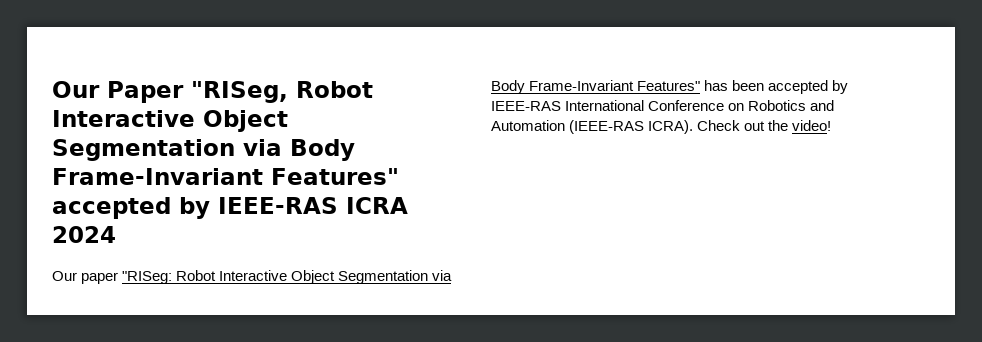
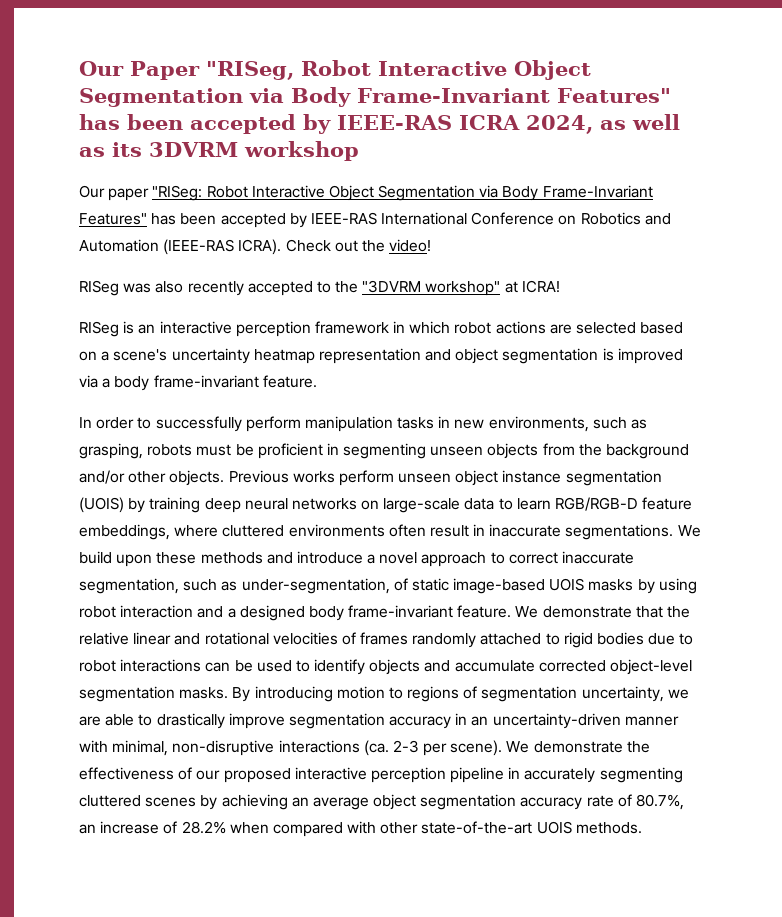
- Our Paper "RISeg, Robot Interactive Object Segmentation via Body Frame-Invariant Features" accepted by IEEE-RAS ICRA 2024
+ Our Paper "RISeg, Robot Interactive Object Segmentation via Body Frame-Invariant Features" has been accepted by IEEE-RAS ICRA 2024, as well as its 3DVRM workshop
+ RISeg was also recently accepted to the "3DVRM workshop" at ICRA!
+ RISeg is an interactive perception framework in which robot actions are selected based on a scene's uncertainty heatmap representation and object segmentation is improved via a body frame-invariant feature.
+ In order to successfully perform manipulation tasks in new environments, such as grasping, robots must be proficient in segmenting unseen objects from the background and/or other objects. Previous works perform unseen object instance segmentation (UOIS) by training deep neural networks on large-scale data to learn RGB/RGB-D feature embeddings, where cluttered environments often result in inaccurate segmentations. We build upon these methods and introduce a novel approach to correct inaccurate segmentation, such as under-segmentation, of static image-based UOIS masks by using robot interaction and a designed body frame-invariant feature. We demonstrate that the relative linear and rotational velocities of frames randomly attached to rigid bodies due to robot interactions can be used to identify objects and accumulate corrected object-level segmentation masks. By introducing motion to regions of segmentation uncertainty, we are able to drastically improve segmentation accuracy in an uncertainty-driven manner with minimal, non-disruptive interactions (ca. 2-3 per scene). We demonstrate the effectiveness of our proposed interactive perception pipeline in accurately segmenting cluttered scenes by achieving an average object segmentation accuracy rate of 80.7%, an increase of 28.2% when compared with other state-of-the-art UOIS methods.

